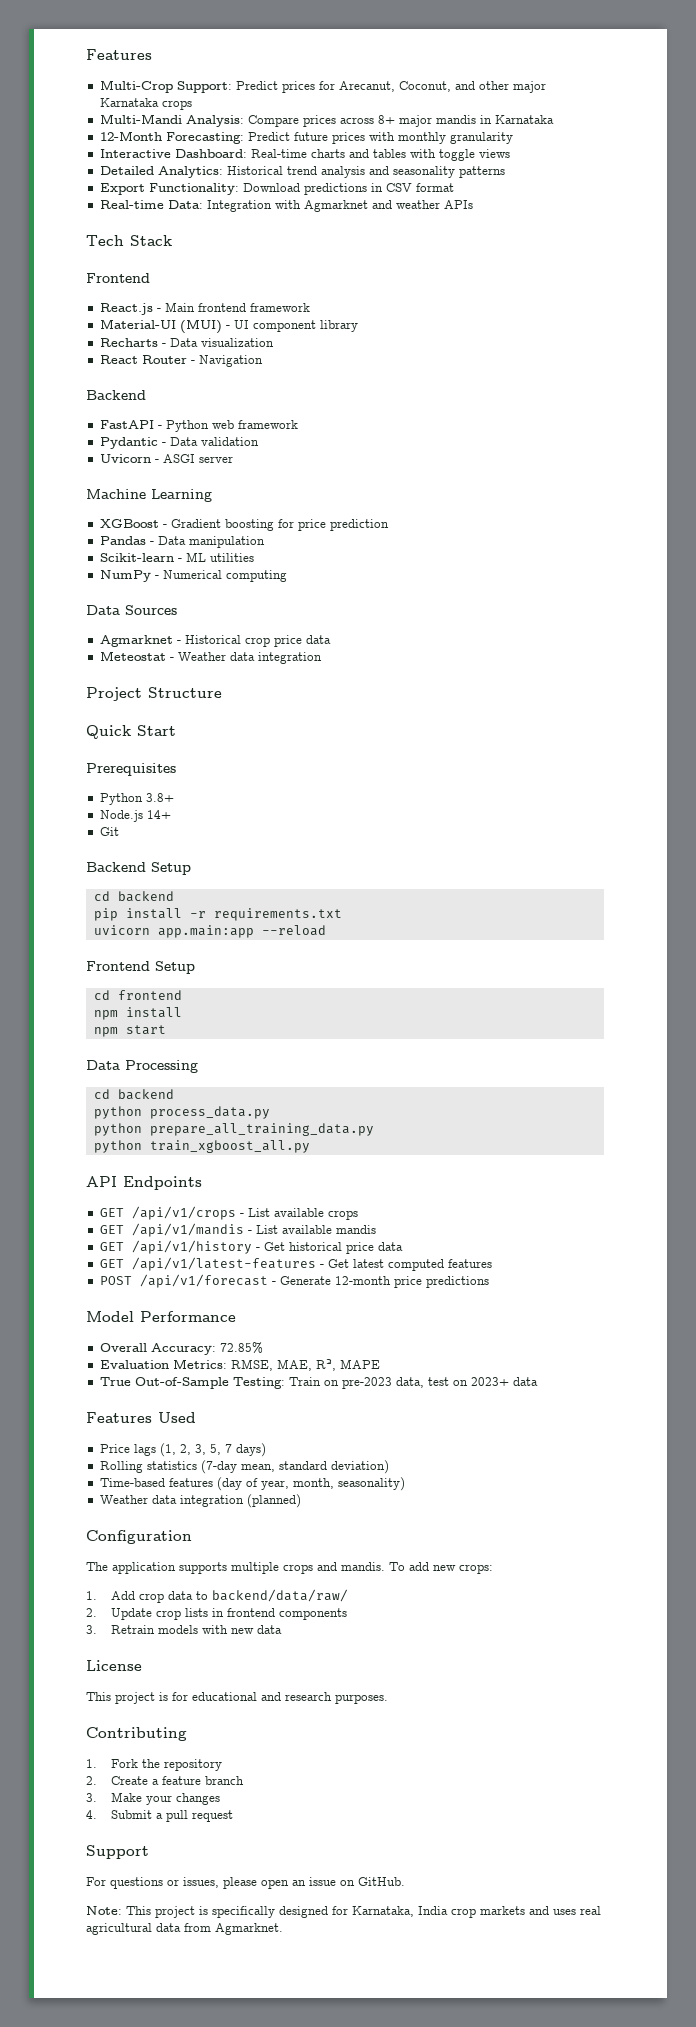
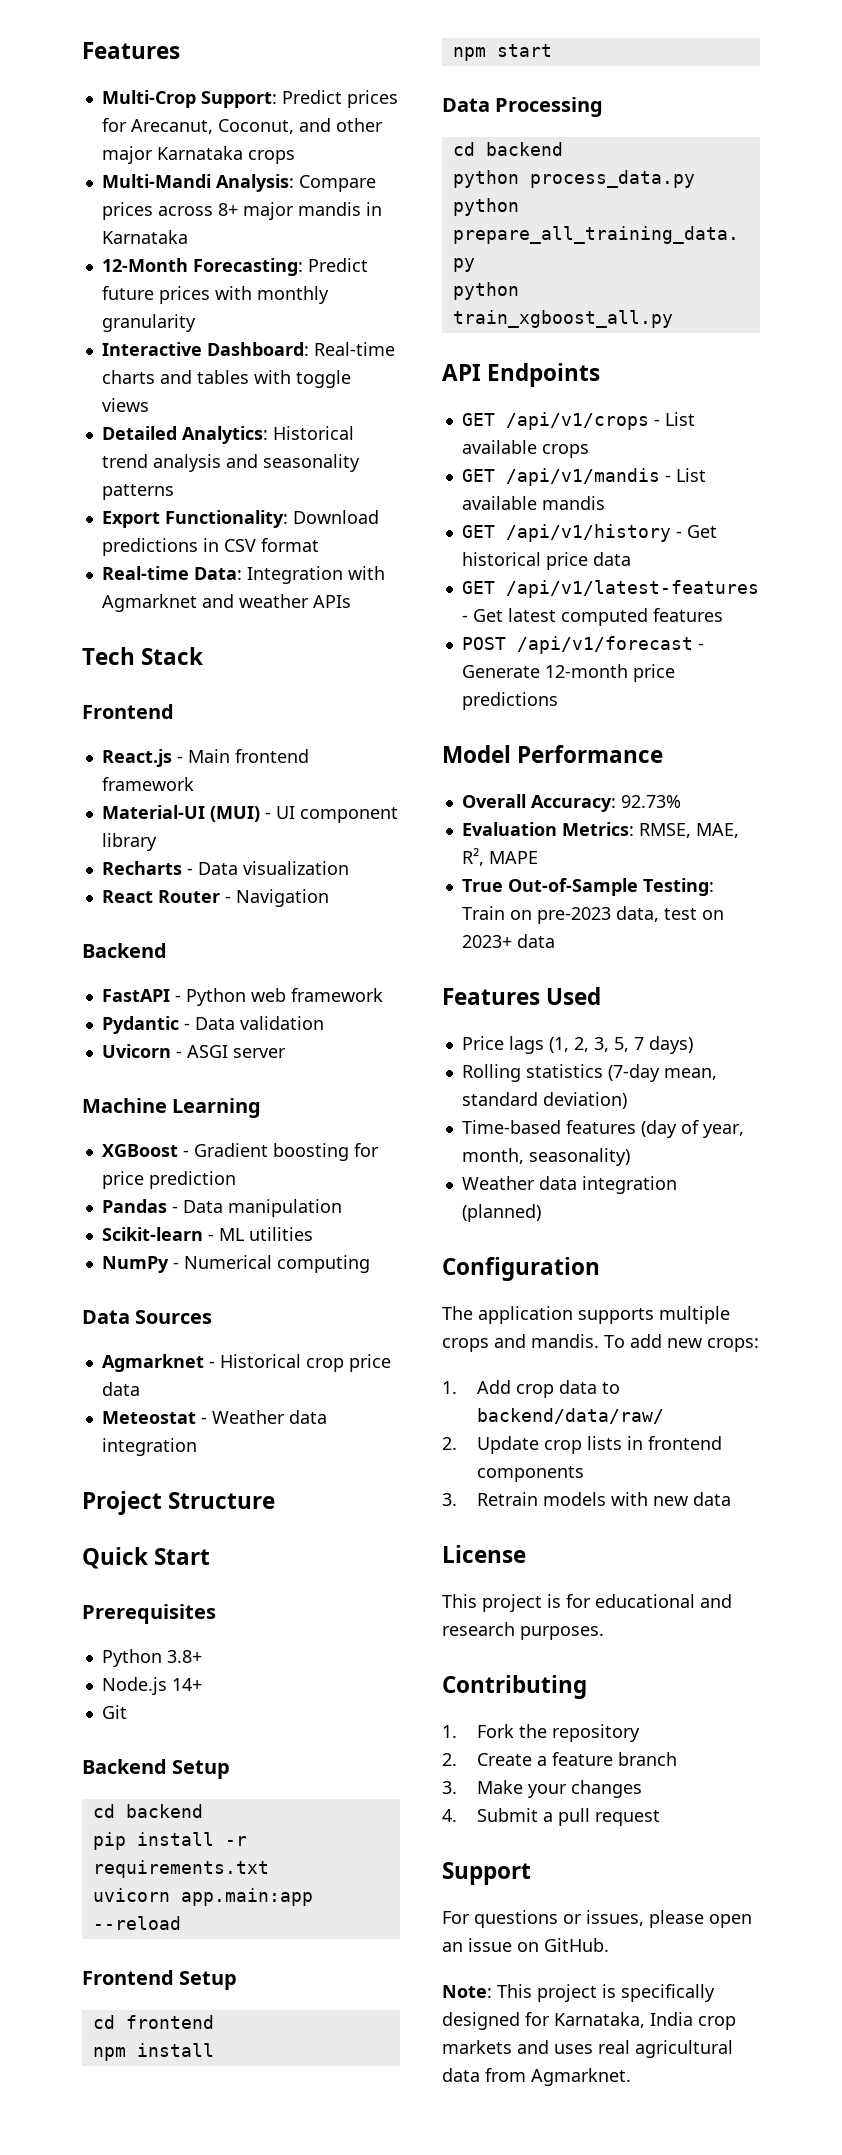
- Overall Accuracy: 72.85%
+ Overall Accuracy: 92.73%

